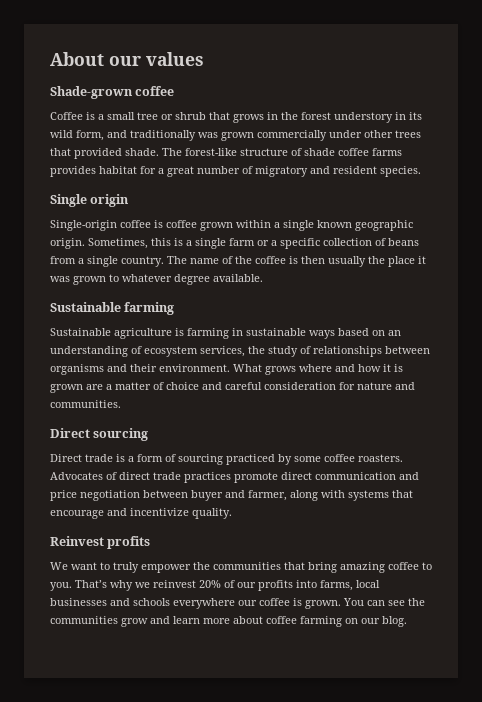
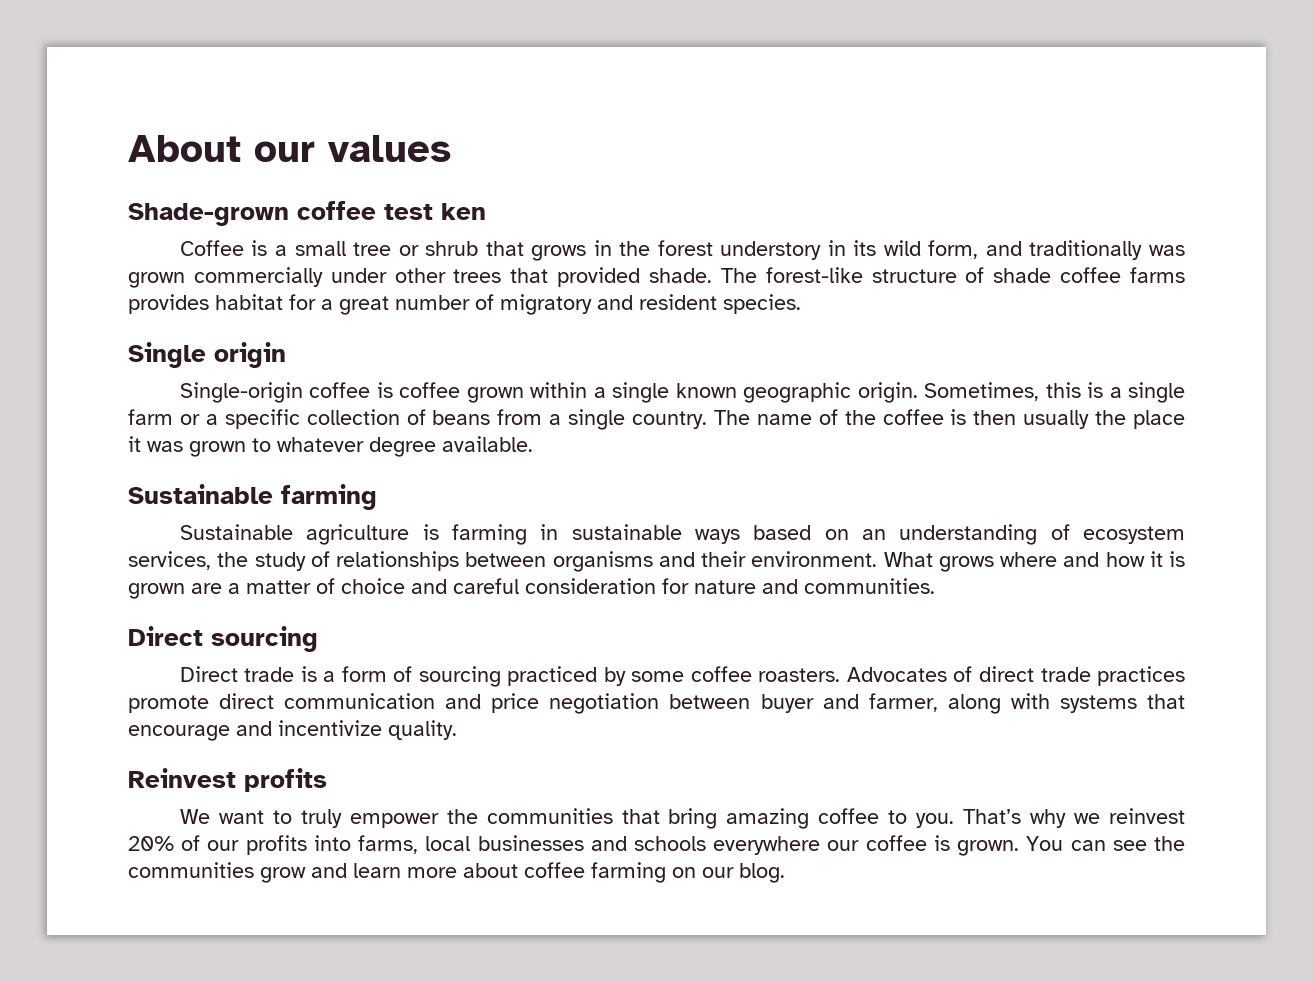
- Shade-grown coffee
+ Shade-grown coffee test ken

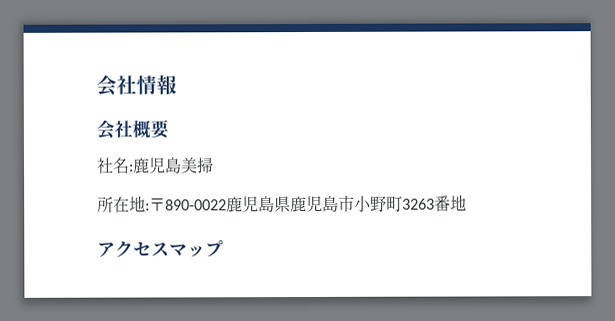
- About our values
- Shade-grown coffee test ken
- Coffee is a small tree or shrub that grows in the forest understory in its wild form, and traditionally was grown commercially under other trees that provided shade. The forest-like structure of shade coffee farms provides habitat for a great number of migratory and resident species.
- Single origin
- Single-origin coffee is coffee grown within a single known geographic origin. Sometimes, this is a single farm or a specific collection of beans from a single country. The name of the coffee is then usually the place it was grown to whatever degree available.
- Sustainable farming
- Sustainable agriculture is farming in sustainable ways based on an understanding of ecosystem services, the study of relationships between organisms and their environment. What grows where and how it is grown are a matter of choice and careful consideration for nature and communities.
- Direct sourcing
- Direct trade is a form of sourcing practiced by some coffee roasters. Advocates of direct trade practices promote direct communication and price negotiation between buyer and farmer, along with systems that encourage and incentivize quality.
- Reinvest profits
- We want to truly empower the communities that bring amazing coffee to you. That’s why we reinvest 20% of our profits into farms, local businesses and schools everywhere our coffee is grown. You can see the communities grow and learn more about coffee farming on our blog.
+ 会社情報
+ 会社概要
+ 社名:鹿児島美掃
+ 所在地:〒890-0022鹿児島県鹿児島市小野町3263番地
+ アクセスマップ

